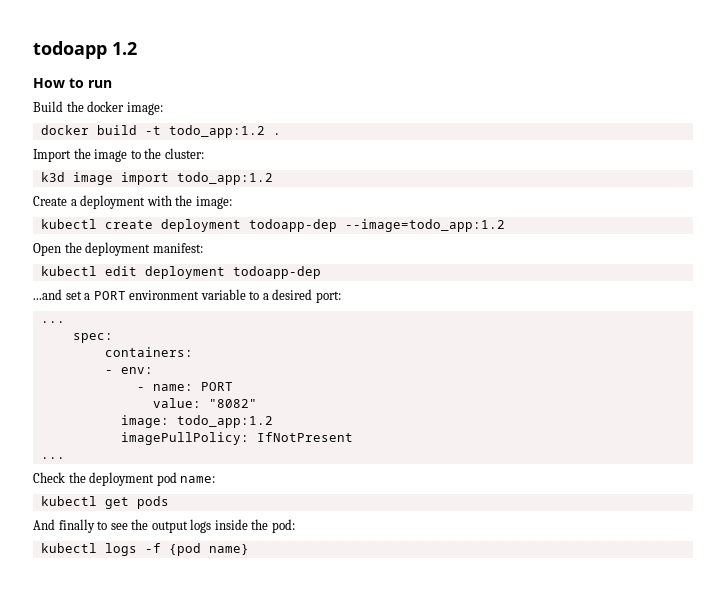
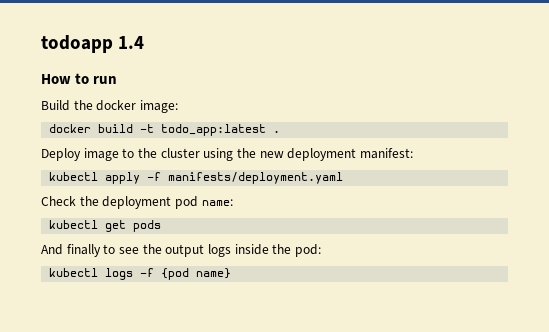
- todoapp 1.2
+ todoapp 1.4
- docker build -t todo_app:1.2 .
+ docker build -t todo_app:latest .
- Import the image to the cluster:
- k3d image import todo_app:1.2
- Create a deployment with the image:
- kubectl create deployment todoapp-dep --image=todo_app:1.2
- Open the deployment manifest:
- kubectl edit deployment todoapp-dep
- ...and set a PORT environment variable to a desired port:
- ...
- spec:
- containers:
- - env:
- - name: PORT
- value: "8082"
- image: todo_app:1.2
- imagePullPolicy: IfNotPresent
- ...
+ Deploy image to the cluster using the new deployment manifest:
+ kubectl apply -f manifests/deployment.yaml

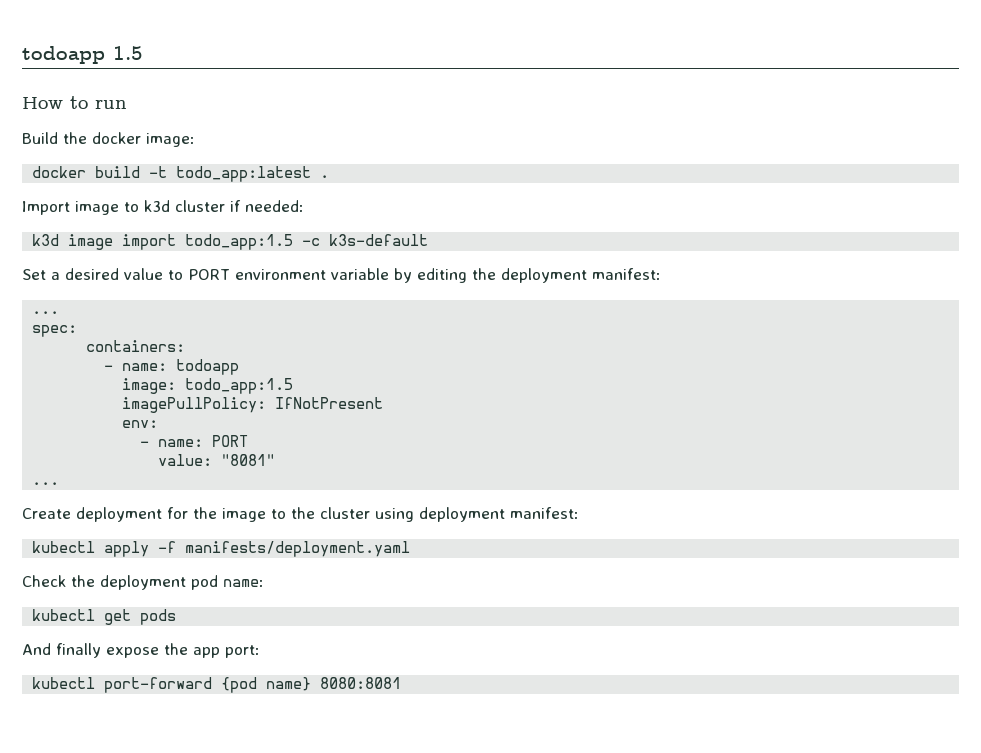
- todoapp 1.4
+ todoapp 1.5
- Deploy image to the cluster using the new deployment manifest:
+ Import image to k3d cluster if needed:
+ k3d image import todo_app:1.5 -c k3s-default
+ Set a desired value to PORT environment variable by editing the deployment manifest:
+ ...
+ spec:
+ containers:
+ - name: todoapp
+ image: todo_app:1.5
+ imagePullPolicy: IfNotPresent
+ env:
+ - name: PORT
+ value: "8081"
+ ...
+ Create deployment for the image to the cluster using deployment manifest:
- And finally to see the output logs inside the pod:
- kubectl logs -f {pod name}
+ And finally expose the app port:
+ kubectl port-forward {pod name} 8080:8081

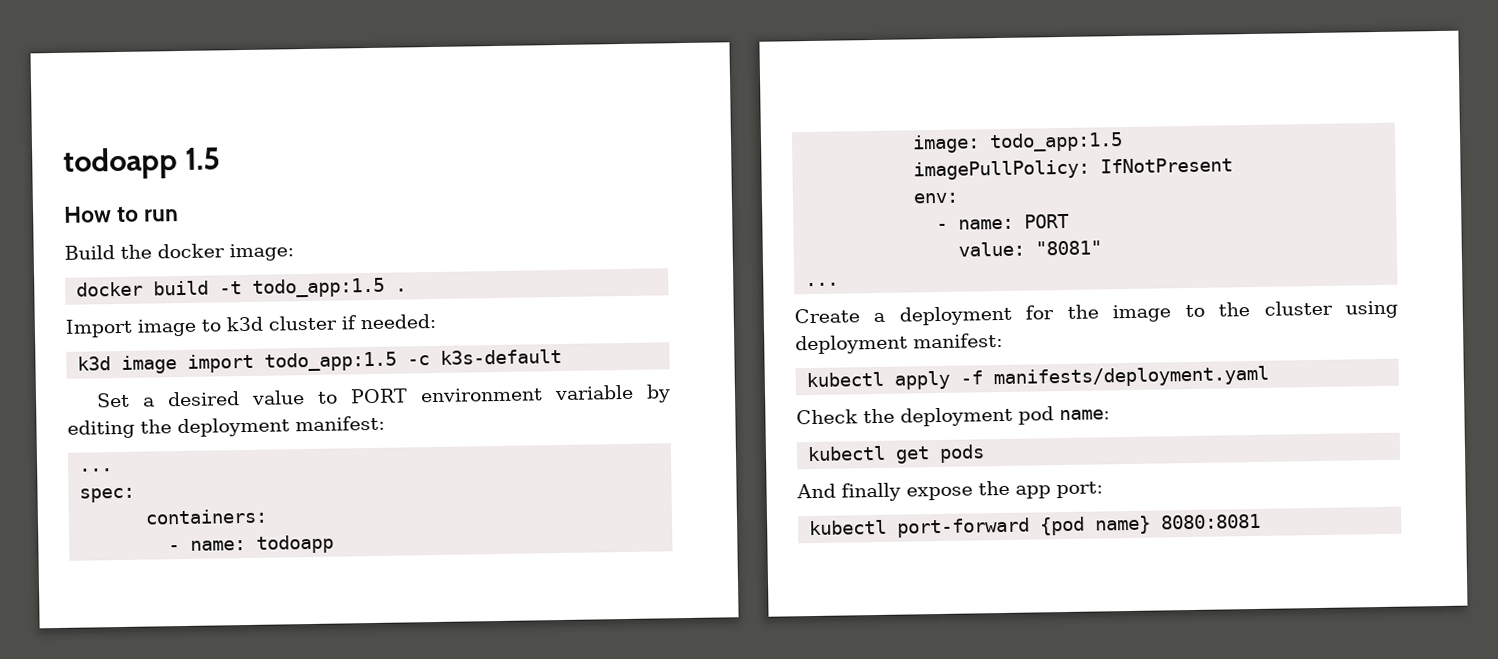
- docker build -t todo_app:latest .
+ docker build -t todo_app:1.5 .
- Create deployment for the image to the cluster using deployment manifest:
+ Create a deployment for the image to the cluster using deployment manifest:

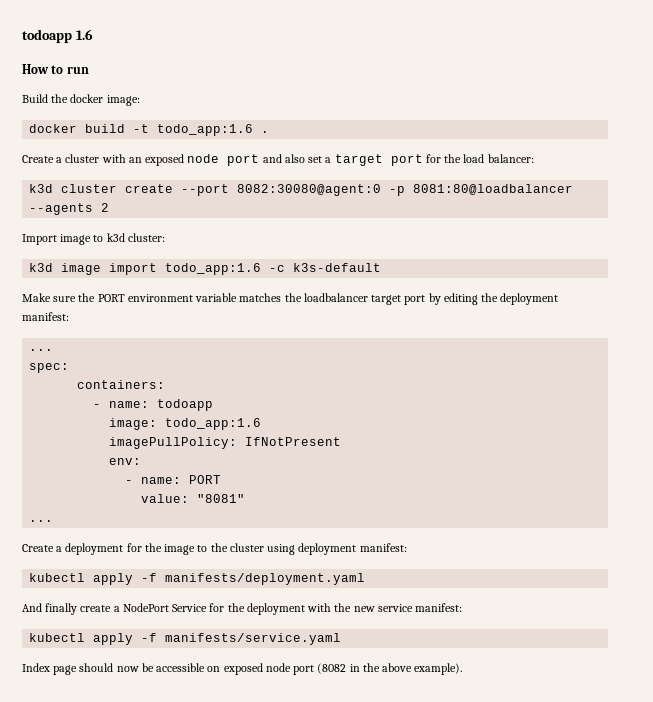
- todoapp 1.5
+ todoapp 1.6
- docker build -t todo_app:1.5 .
+ docker build -t todo_app:1.6 .
+ Create a cluster with an exposed node port and also set a target port for the load balancer:
+ k3d cluster create --port 8082:30080@agent:0 -p 8081:80@loadbalancer --agents 2
- Import image to k3d cluster if needed:
+ Import image to k3d cluster:
- k3d image import todo_app:1.5 -c k3s-default
+ k3d image import todo_app:1.6 -c k3s-default
- Set a desired value to PORT environment variable by editing the deployment manifest:
+ Make sure the PORT environment variable matches the loadbalancer target port by editing the deployment manifest:
- image: todo_app:1.5
+ image: todo_app:1.6
- Check the deployment pod name:
- kubectl get pods
- And finally expose the app port:
- kubectl port-forward {pod name} 8080:8081
+ And finally create a NodePort Service for the deployment with the new service manifest:
+ kubectl apply -f manifests/service.yaml
+ Index page should now be accessible on exposed node port (8082 in the above example).

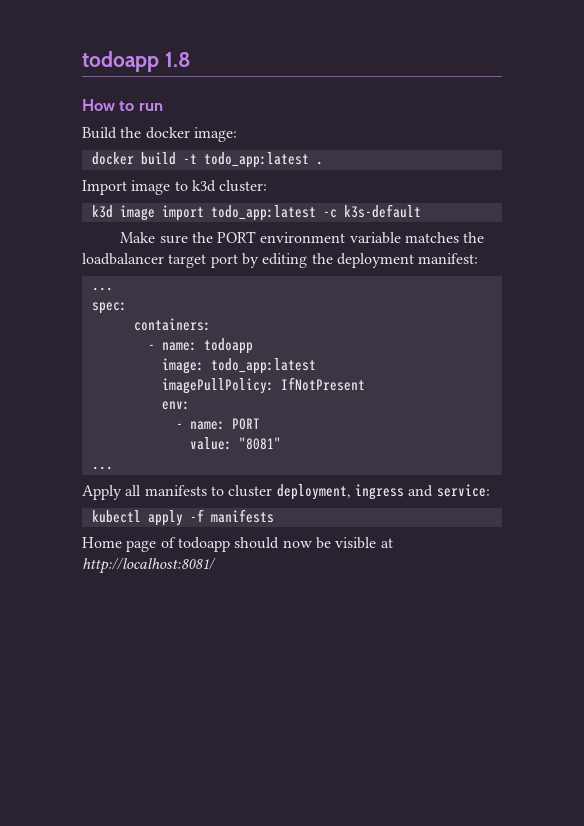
- todoapp 1.6
+ todoapp 1.8
- docker build -t todo_app:1.6 .
+ docker build -t todo_app:latest .
- Create a cluster with an exposed node port and also set a target port for the load balancer:
- k3d cluster create --port 8082:30080@agent:0 -p 8081:80@loadbalancer --agents 2
- k3d image import todo_app:1.6 -c k3s-default
+ k3d image import todo_app:latest -c k3s-default
- image: todo_app:1.6
+ image: todo_app:latest
- Create a deployment for the image to the cluster using deployment manifest:
- kubectl apply -f manifests/deployment.yaml
- And finally create a NodePort Service for the deployment with the new service manifest:
- kubectl apply -f manifests/service.yaml
- Index page should now be accessible on exposed node port (8082 in the above example).
+ Apply all manifests to cluster deployment, ingress and service:
+ kubectl apply -f manifests
+ Home page of todoapp should now be visible at http://localhost:8081/

